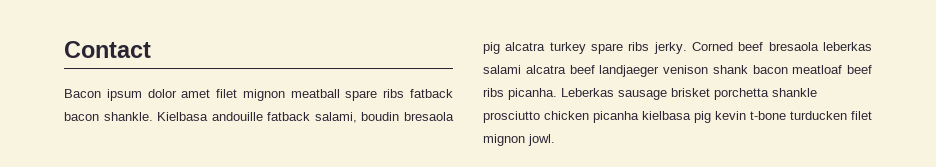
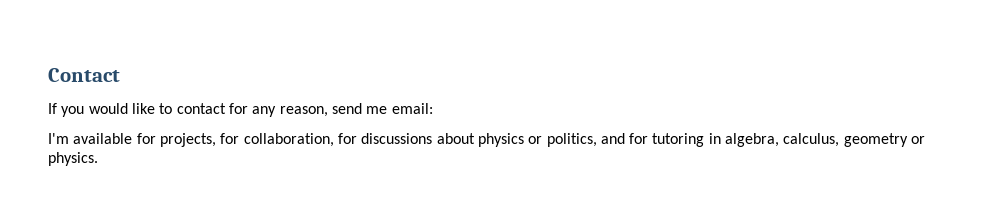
- Bacon ipsum dolor amet filet mignon meatball spare ribs fatback bacon shankle. Kielbasa andouille fatback salami, boudin bresaola pig alcatra turkey spare ribs jerky. Corned beef bresaola leberkas salami alcatra beef landjaeger venison shank bacon meatloaf beef ribs picanha. Leberkas sausage brisket porchetta shankle prosciutto chicken picanha kielbasa pig kevin t-bone turducken filet mignon jowl.
+ If you would like to contact for any reason, send me email:
+ I'm available for projects, for collaboration, for discussions about physics or politics, and for tutoring in algebra, calculus, geometry or physics.

